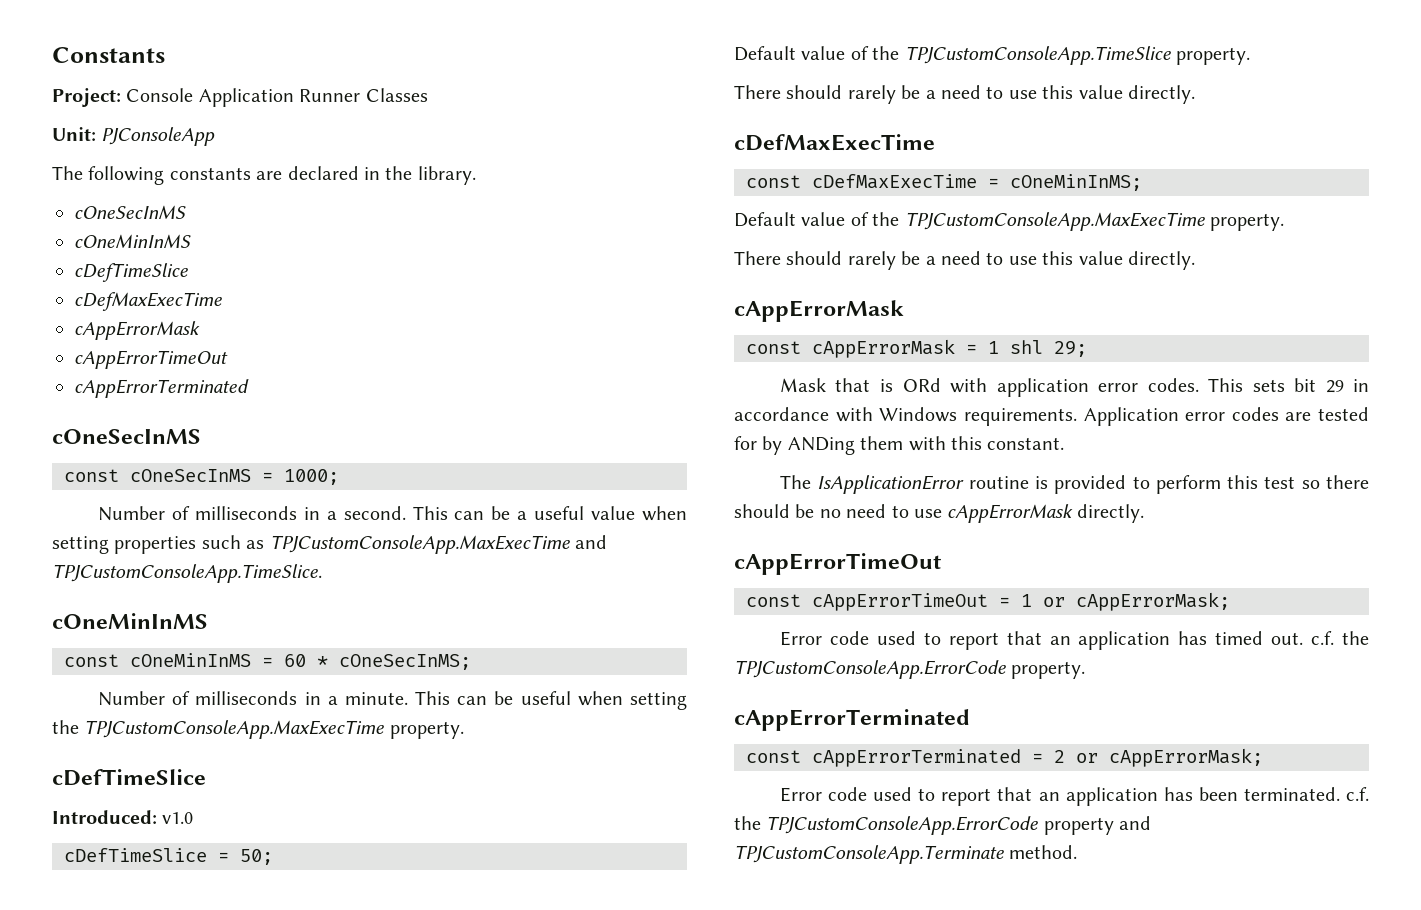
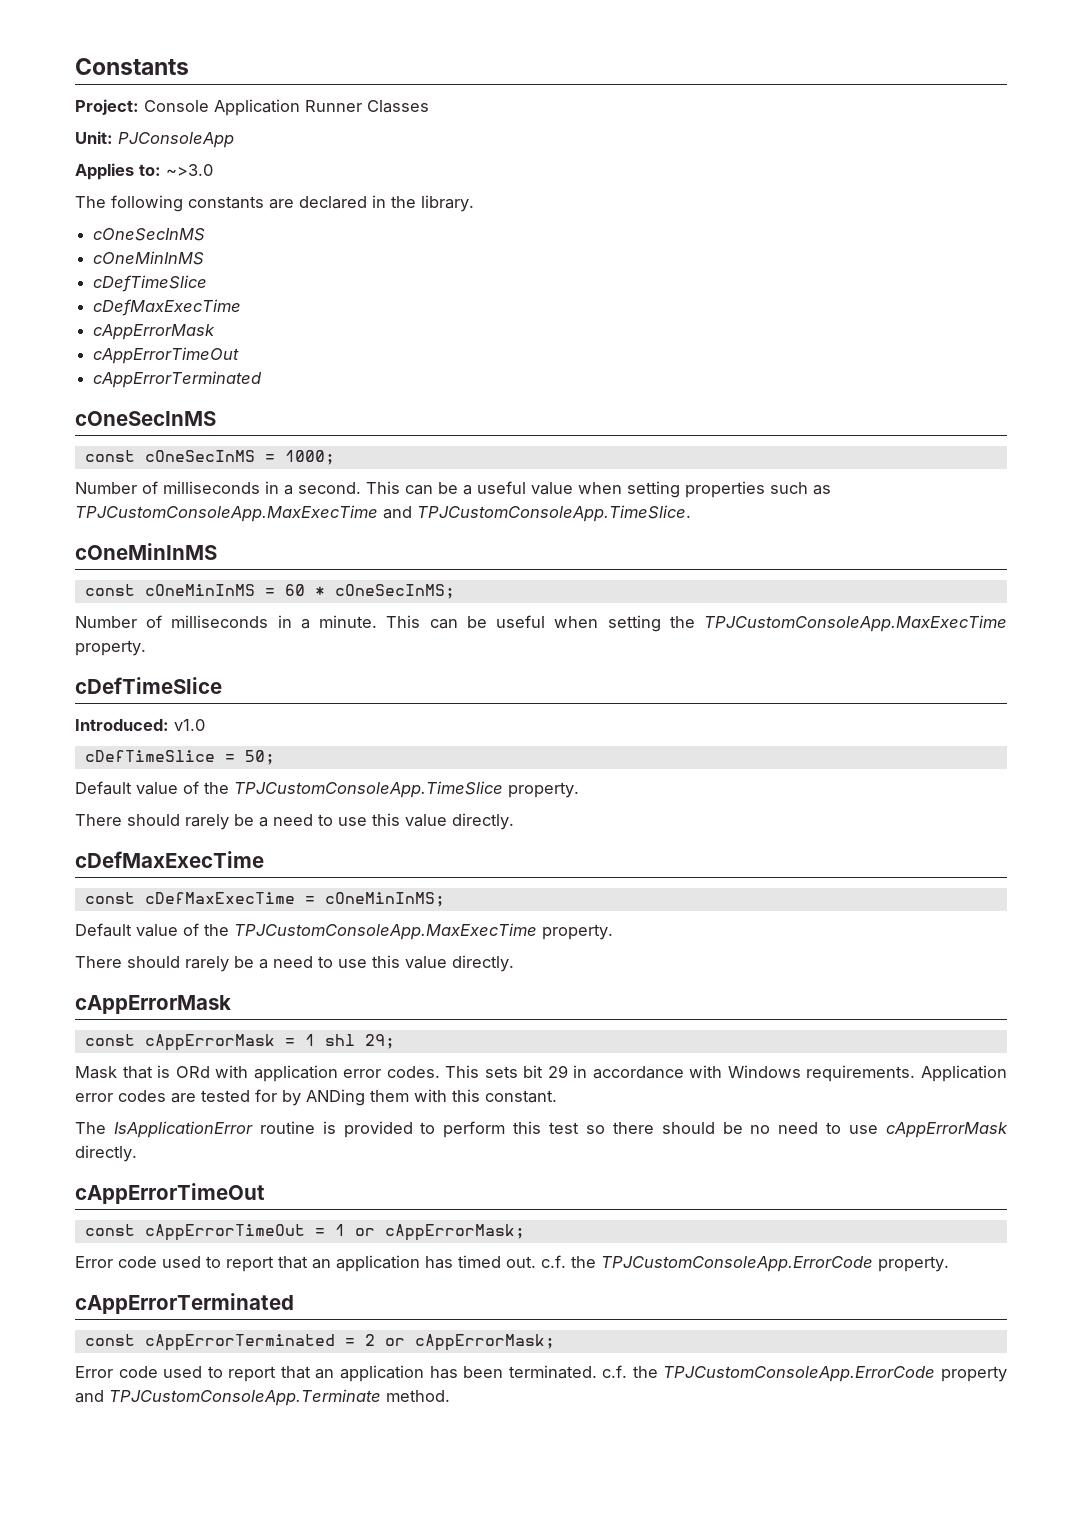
+ Applies to: ~>3.0

